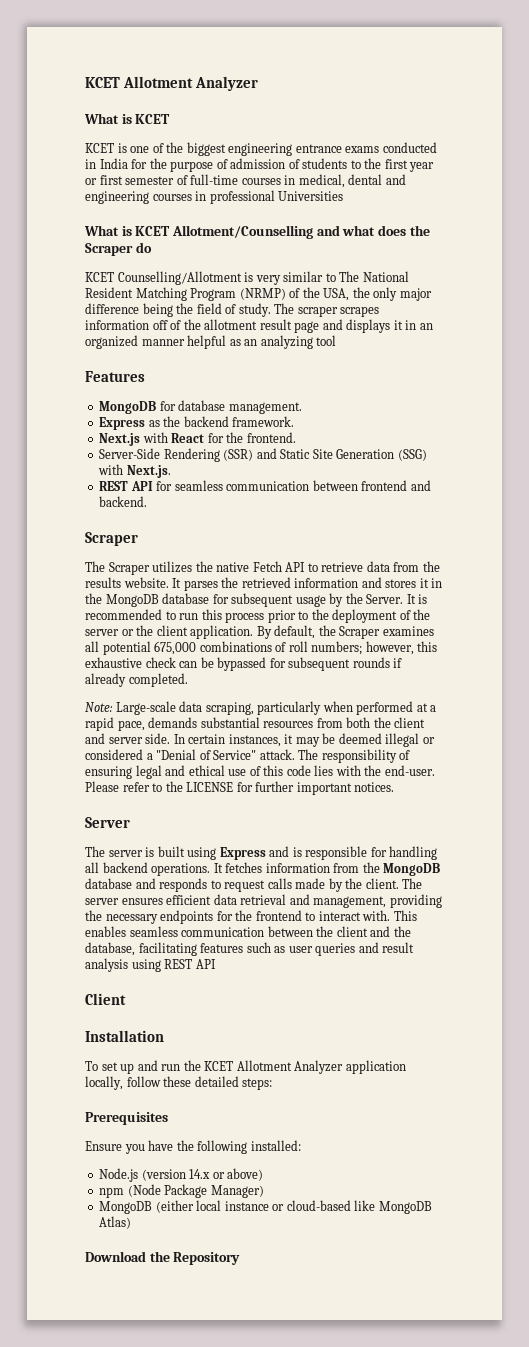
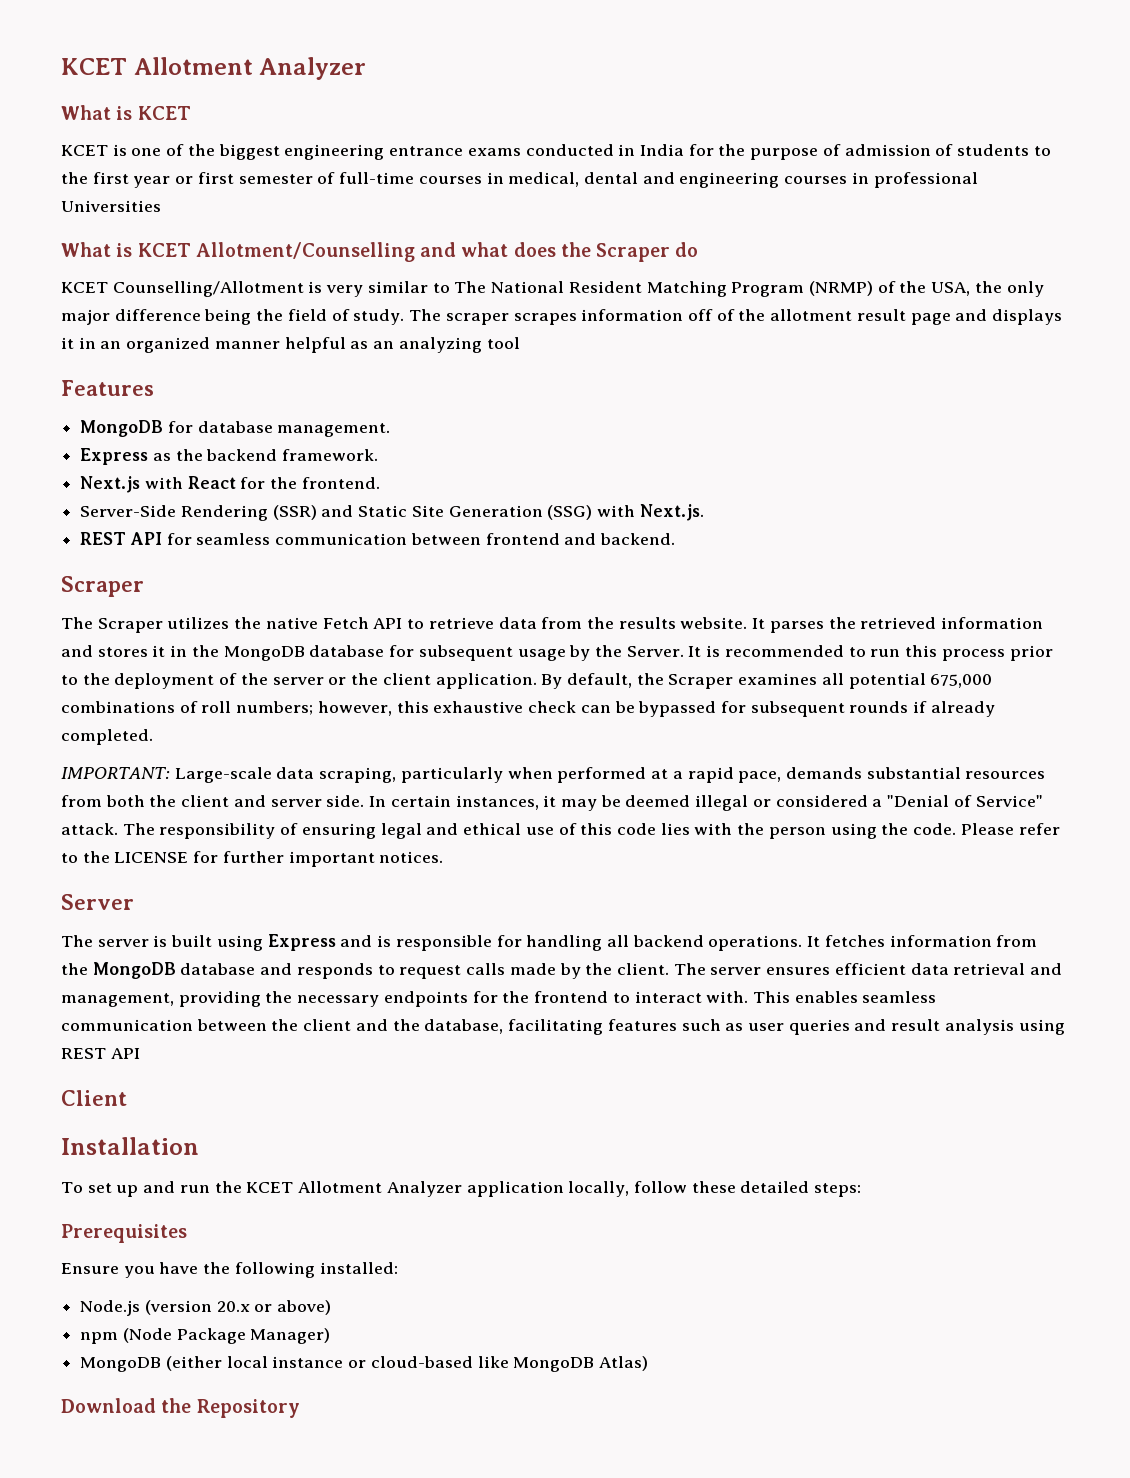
- Note: Large-scale data scraping, particularly when performed at a rapid pace, demands substantial resources from both the client and server side.
+ IMPORTANT: Large-scale data scraping, particularly when performed at a rapid pace, demands substantial resources from both the client and server side.
- The responsibility of ensuring legal and ethical use of this code lies with the end-user.
+ The responsibility of ensuring legal and ethical use of this code lies with the person using the code.
- Node.js (version 14.x or above)
+ Node.js (version 20.x or above)

